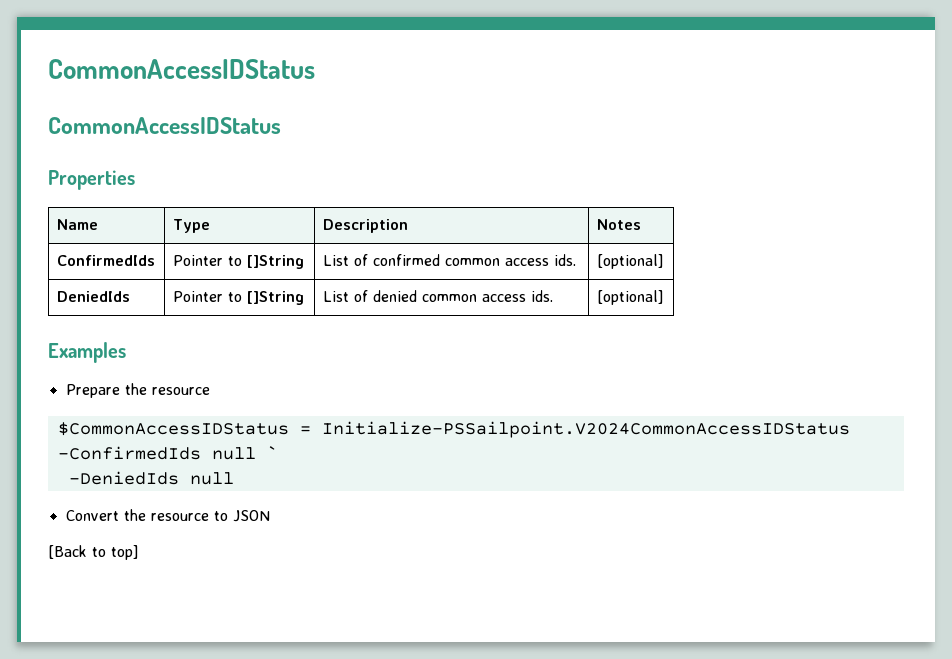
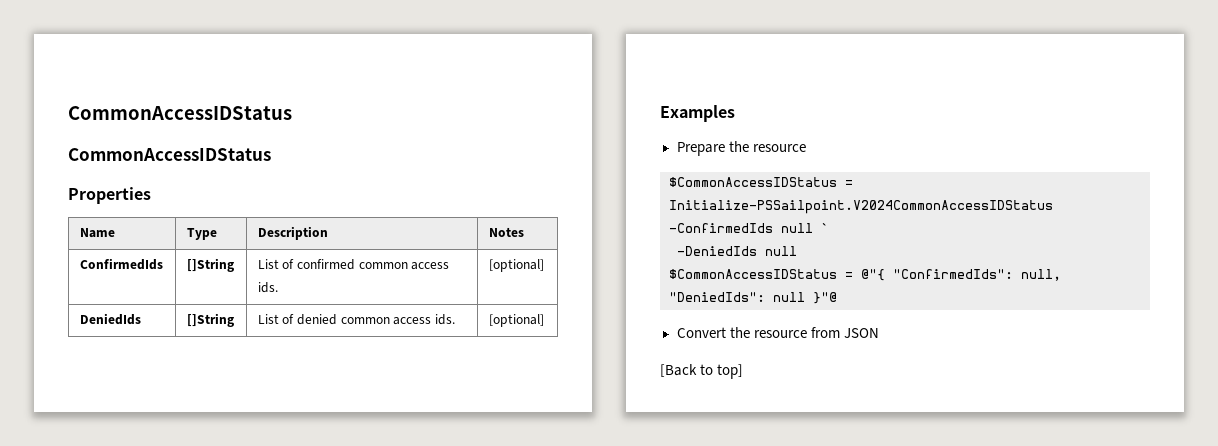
- ConfirmedIds | Pointer to []String | List of confirmed common access ids. | [optional]
+ ConfirmedIds | []String | List of confirmed common access ids. | [optional]
- DeniedIds | Pointer to []String | List of denied common access ids. | [optional]
+ DeniedIds | []String | List of denied common access ids. | [optional]
+ $CommonAccessIDStatus = @"{ "ConfirmedIds": null, "DeniedIds": null }"@
- Convert the resource to JSON
+ Convert the resource from JSON

